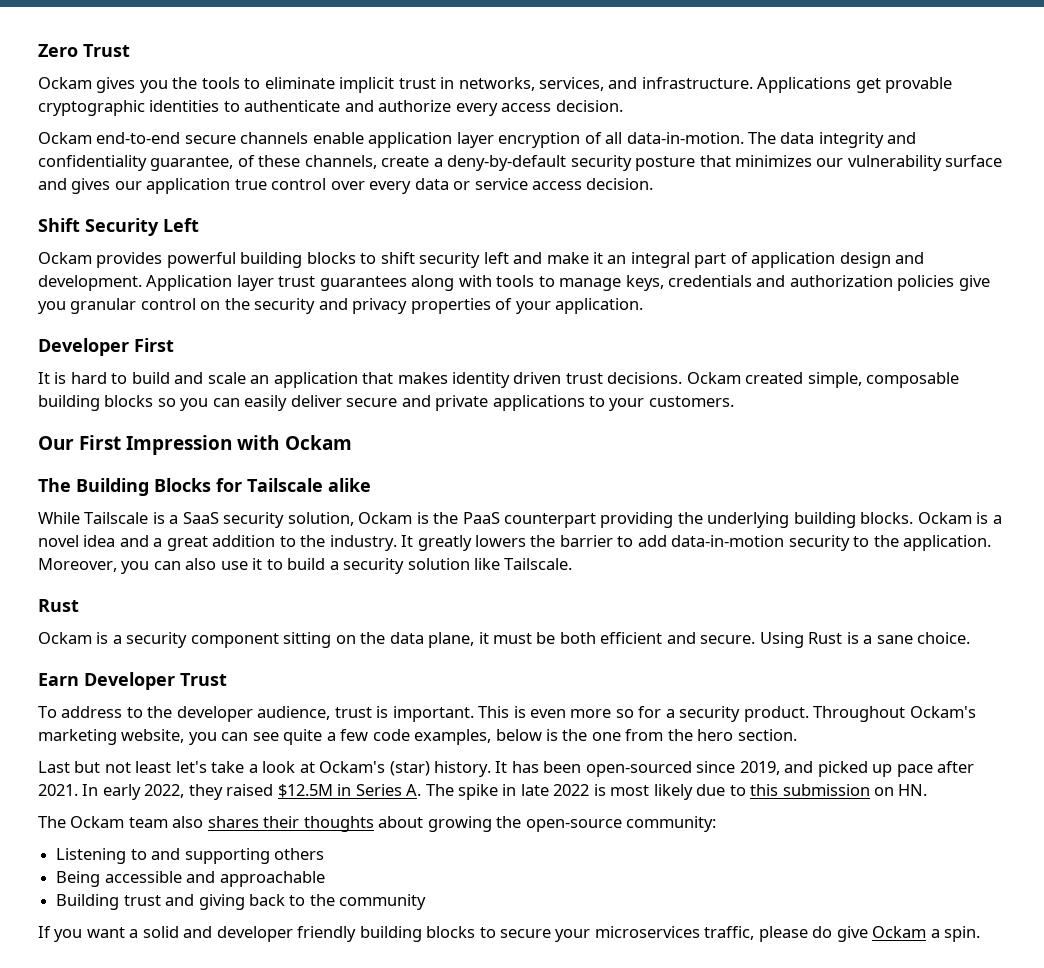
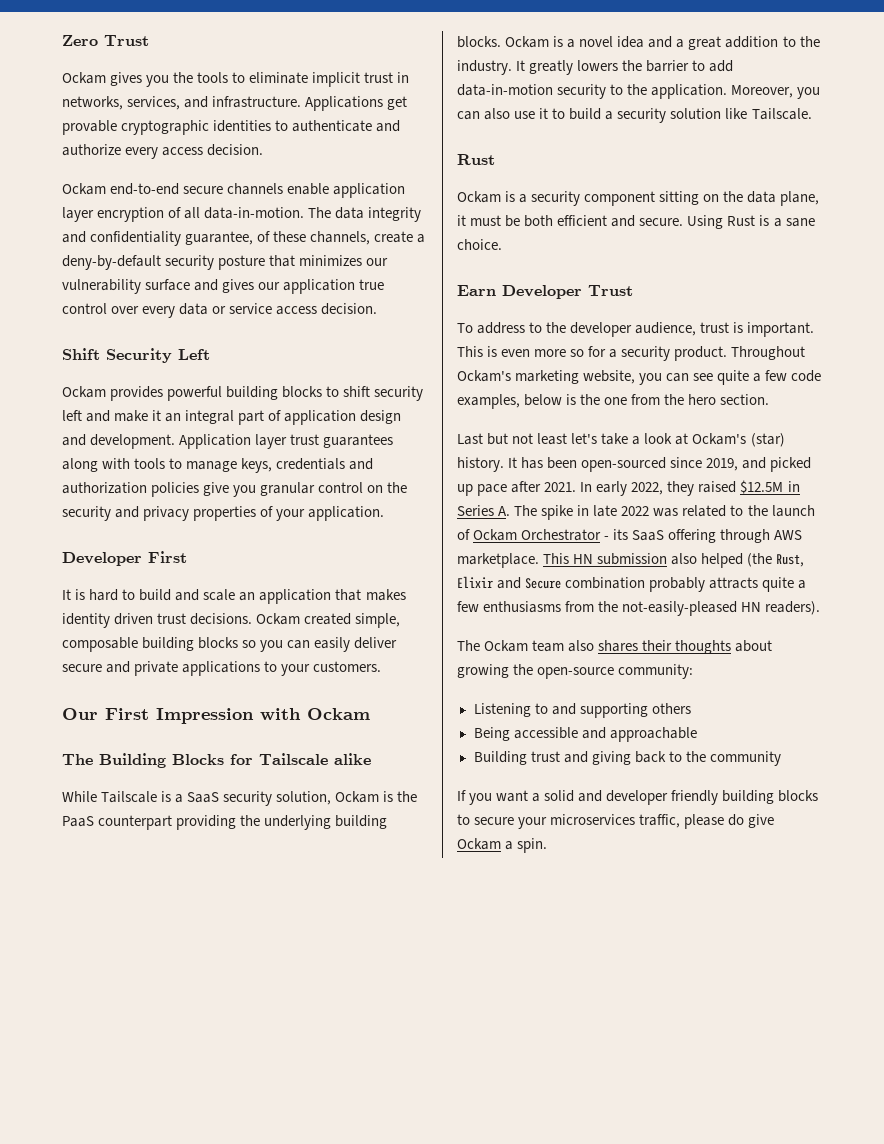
- In early 2022, they raised $12.5M in Series A. The spike in late 2022 is most likely due to this submission on HN.
+ In early 2022, they raised $12.5M in Series A. The spike in late 2022 was related to the launch of Ockam Orchestrator - its SaaS offering through AWS marketplace. This HN submission also helped (the Rust, Elixir and Secure combination probably attracts quite a few enthusiasms from the not-easily-pleased HN readers).

